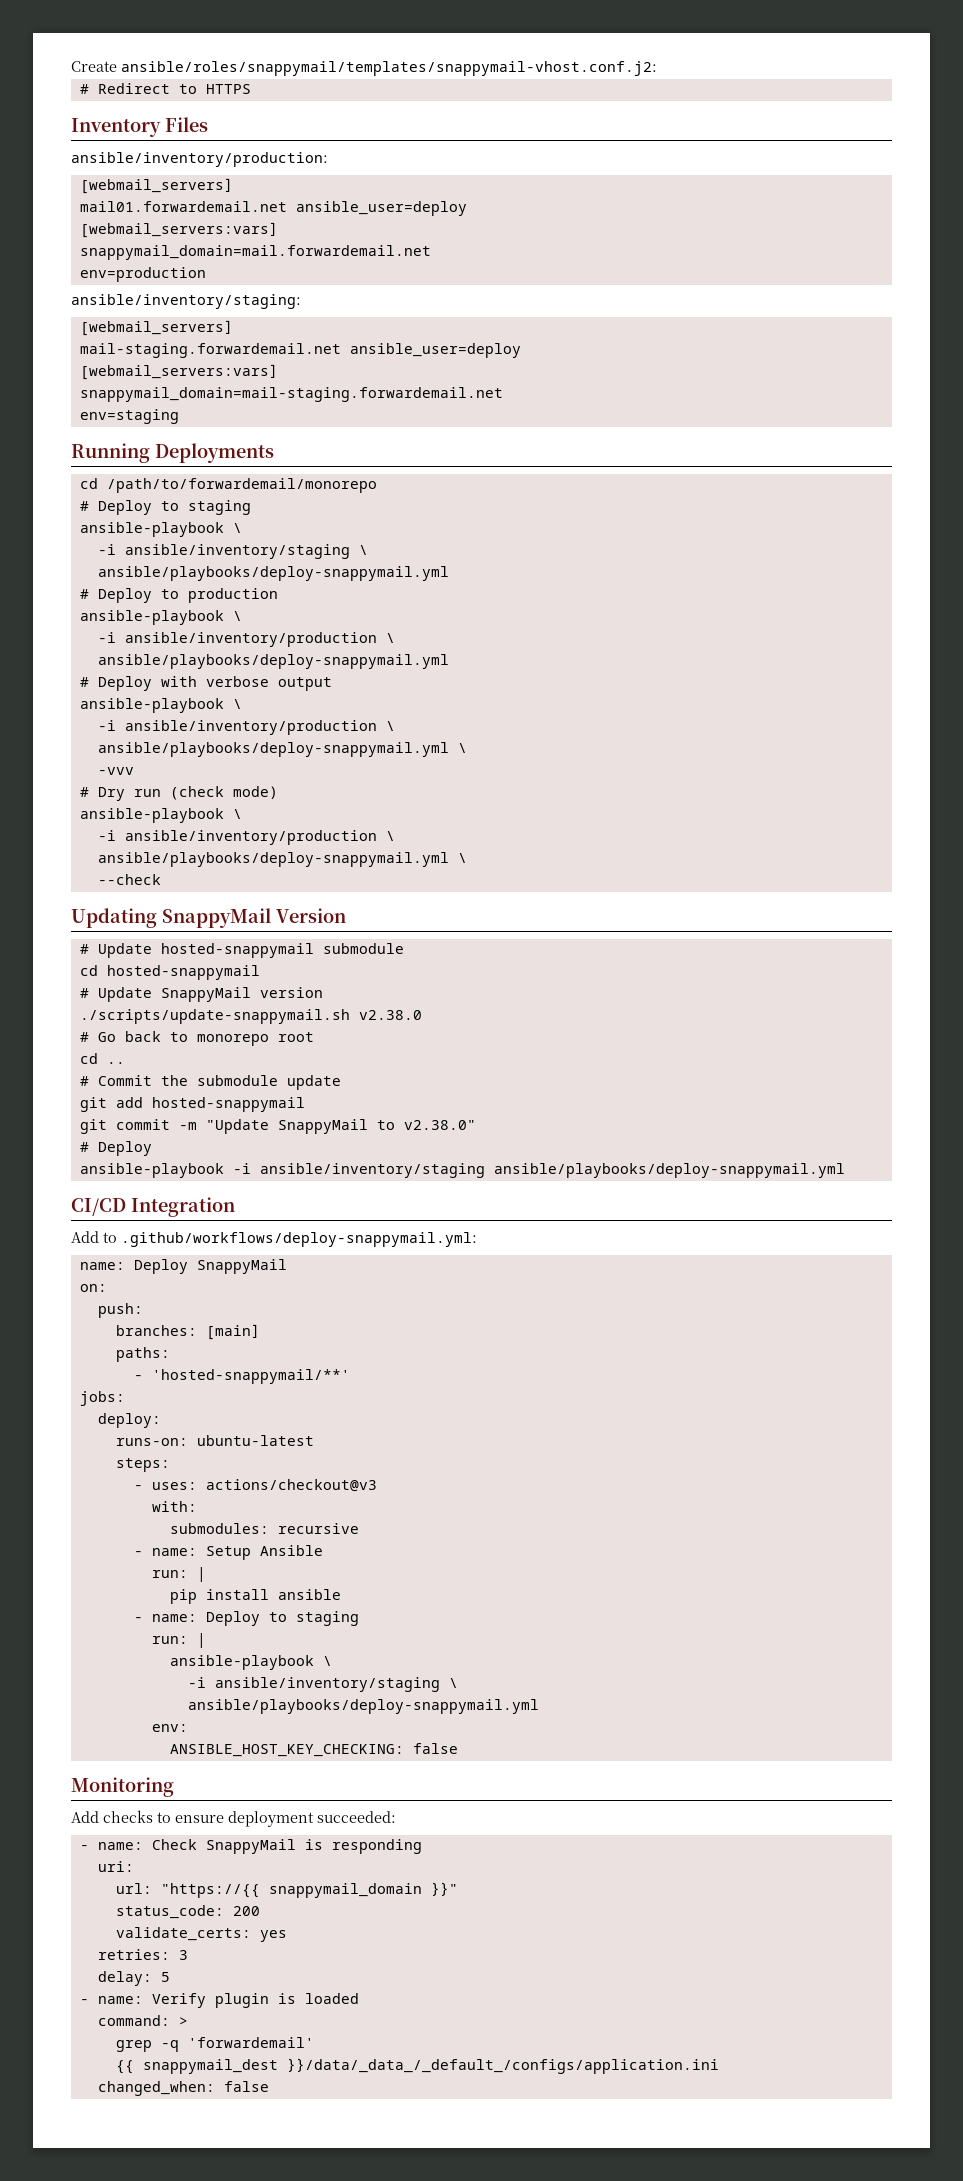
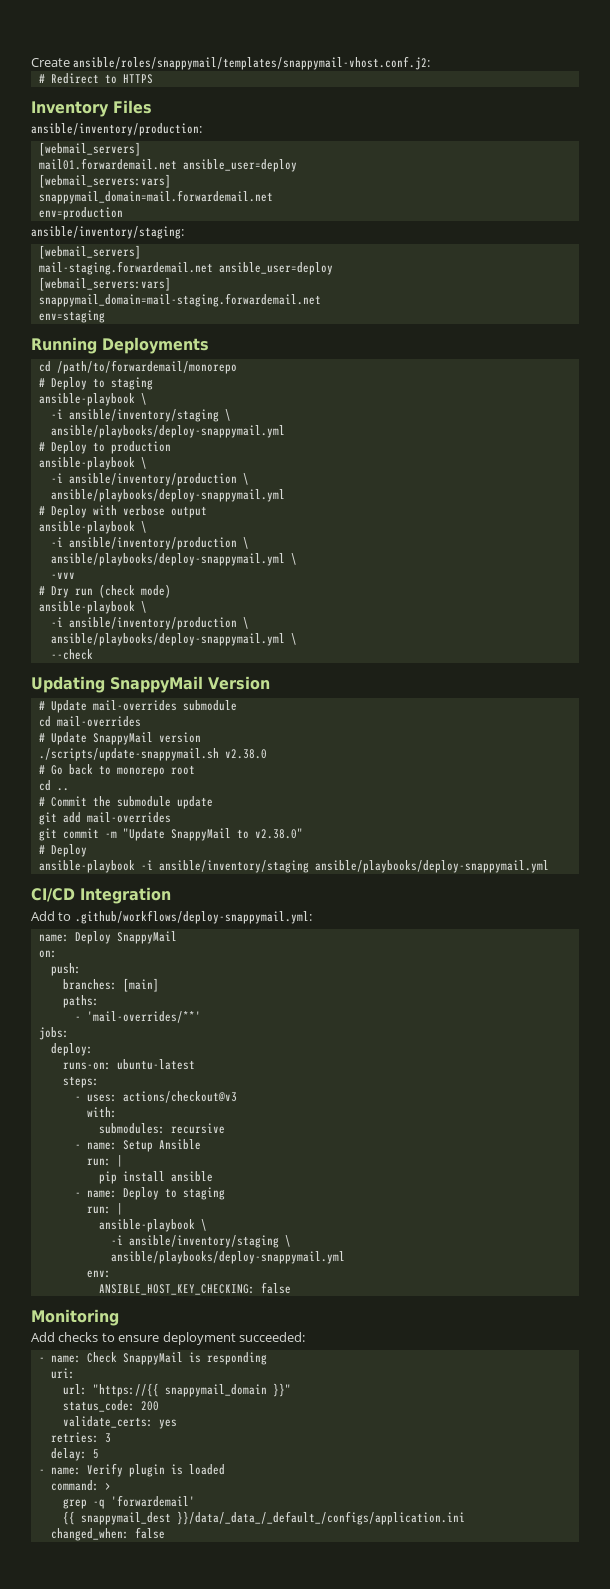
- # Update hosted-snappymail submodule
+ # Update mail-overrides submodule
- cd hosted-snappymail
+ cd mail-overrides
- git add hosted-snappymail
+ git add mail-overrides
- - 'hosted-snappymail/**'
+ - 'mail-overrides/**'

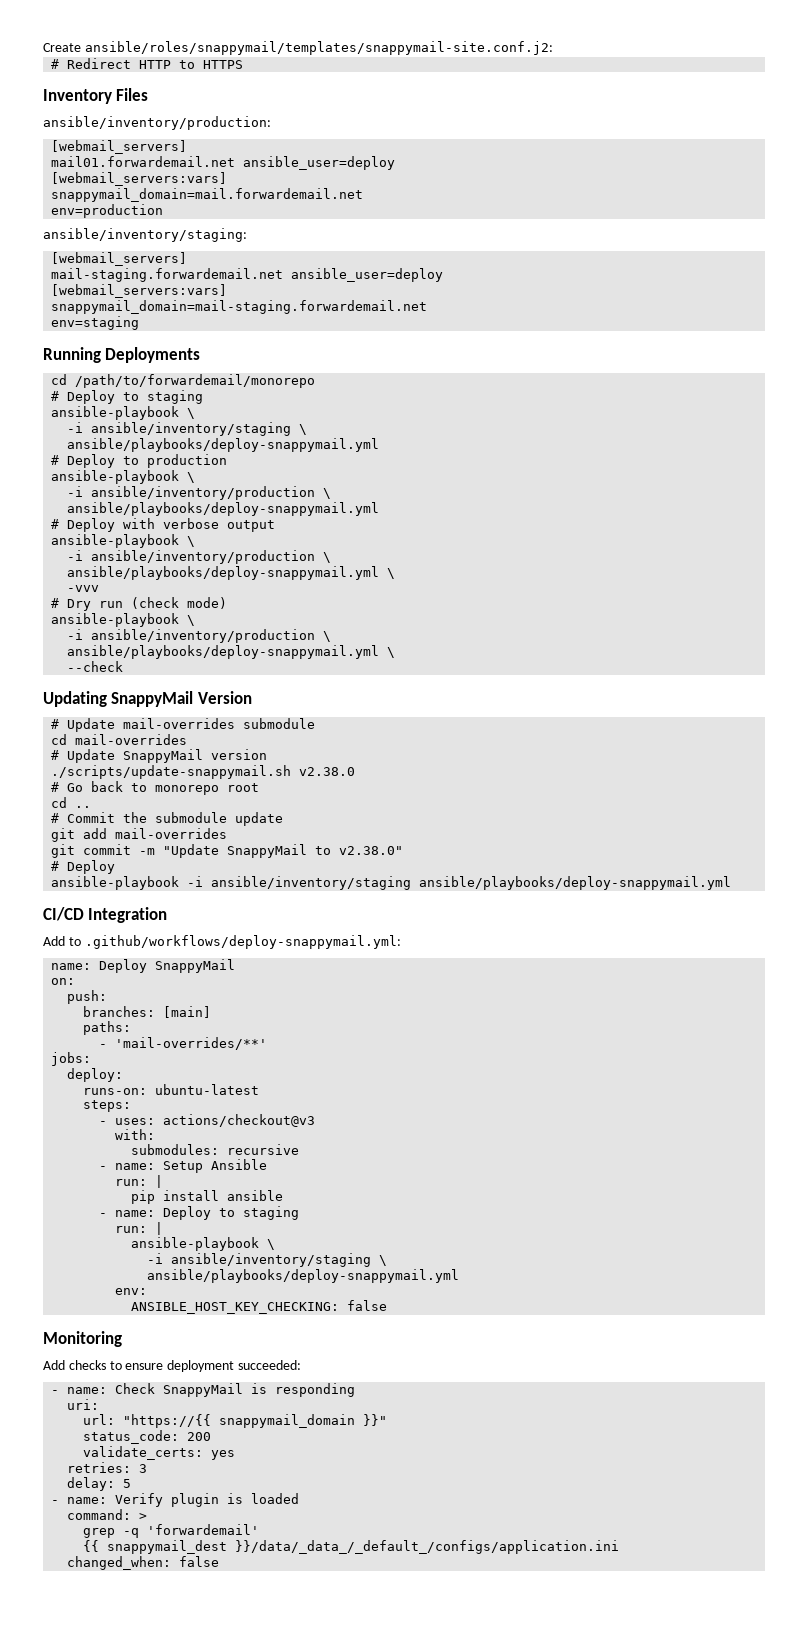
- Create ansible/roles/snappymail/templates/snappymail-vhost.conf.j2:
+ Create ansible/roles/snappymail/templates/snappymail-site.conf.j2:
- # Redirect to HTTPS
+ # Redirect HTTP to HTTPS

